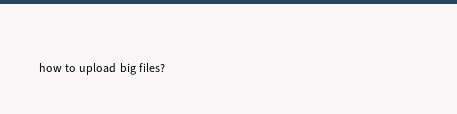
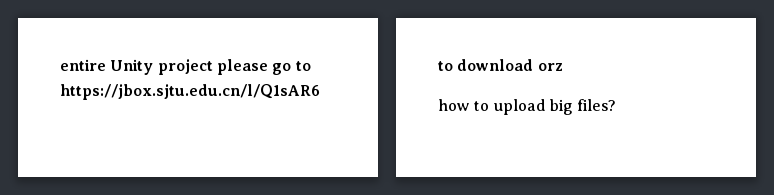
+ entire Unity project please go to https://jbox.sjtu.edu.cn/l/Q1sAR6 to download orz

